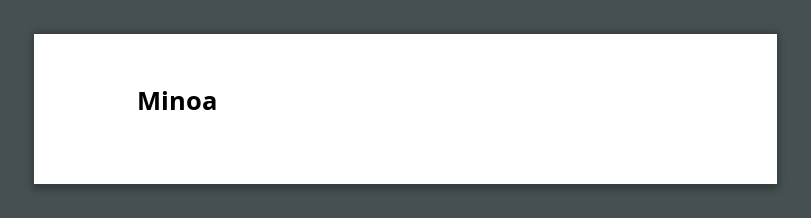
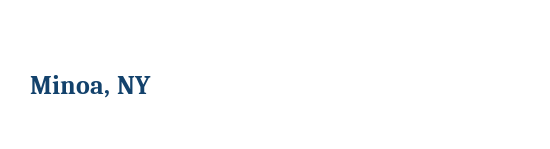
- Minoa
+ Minoa, NY

